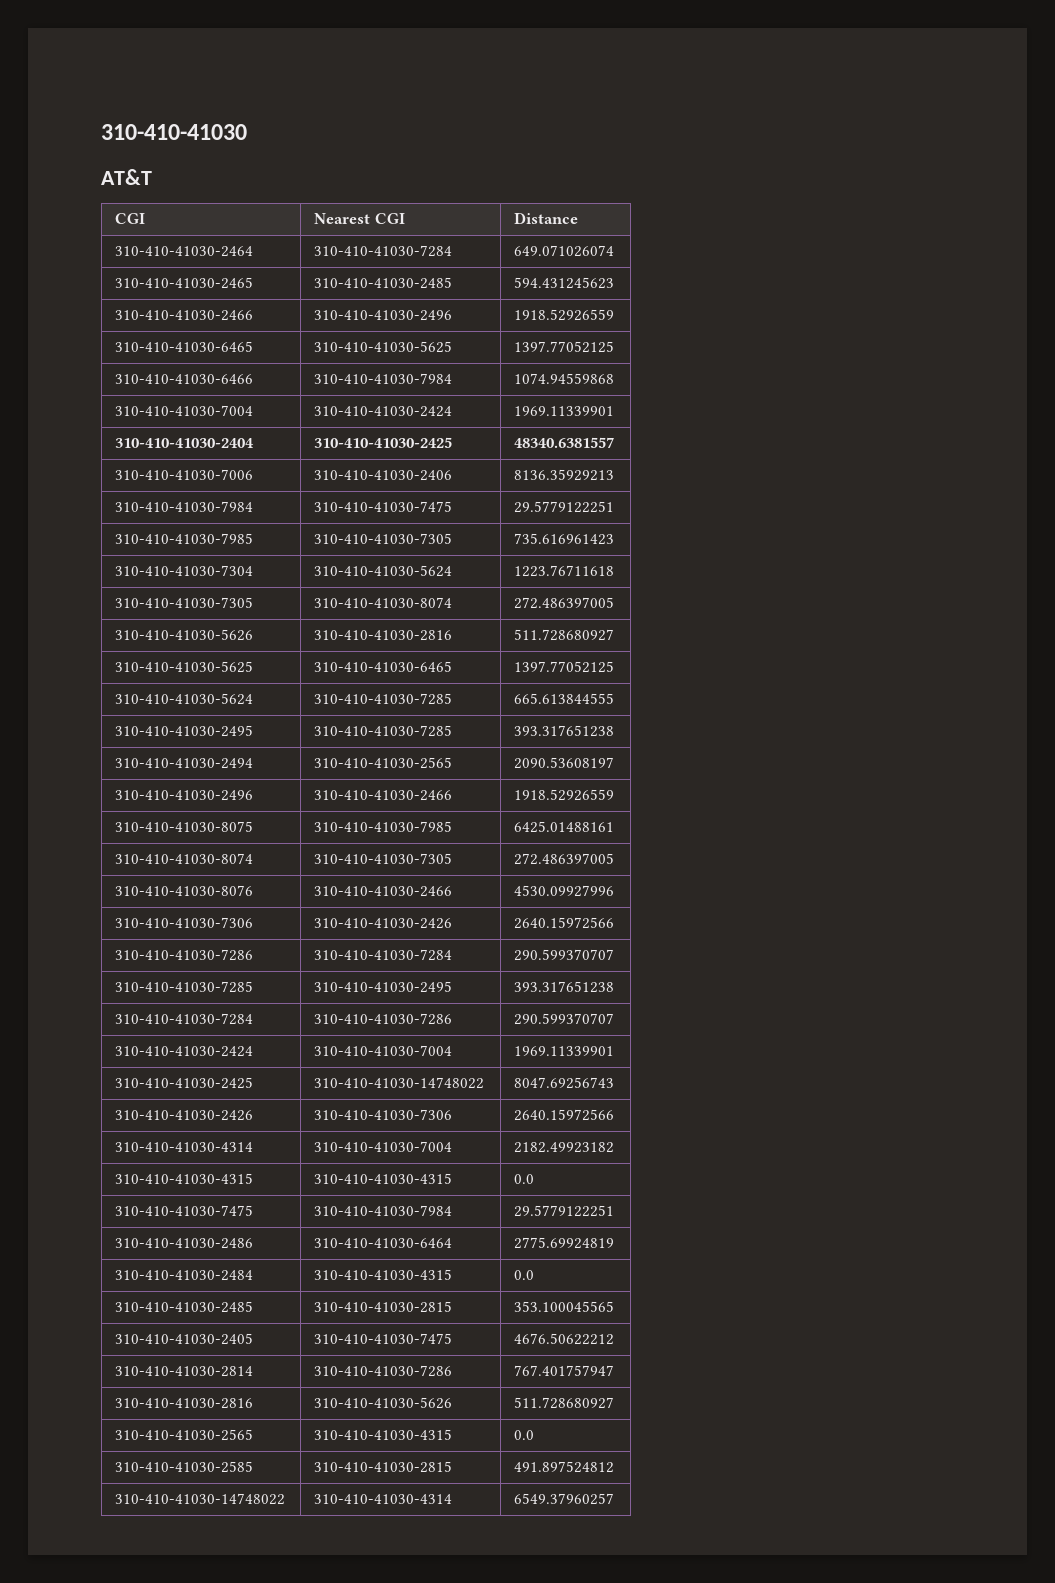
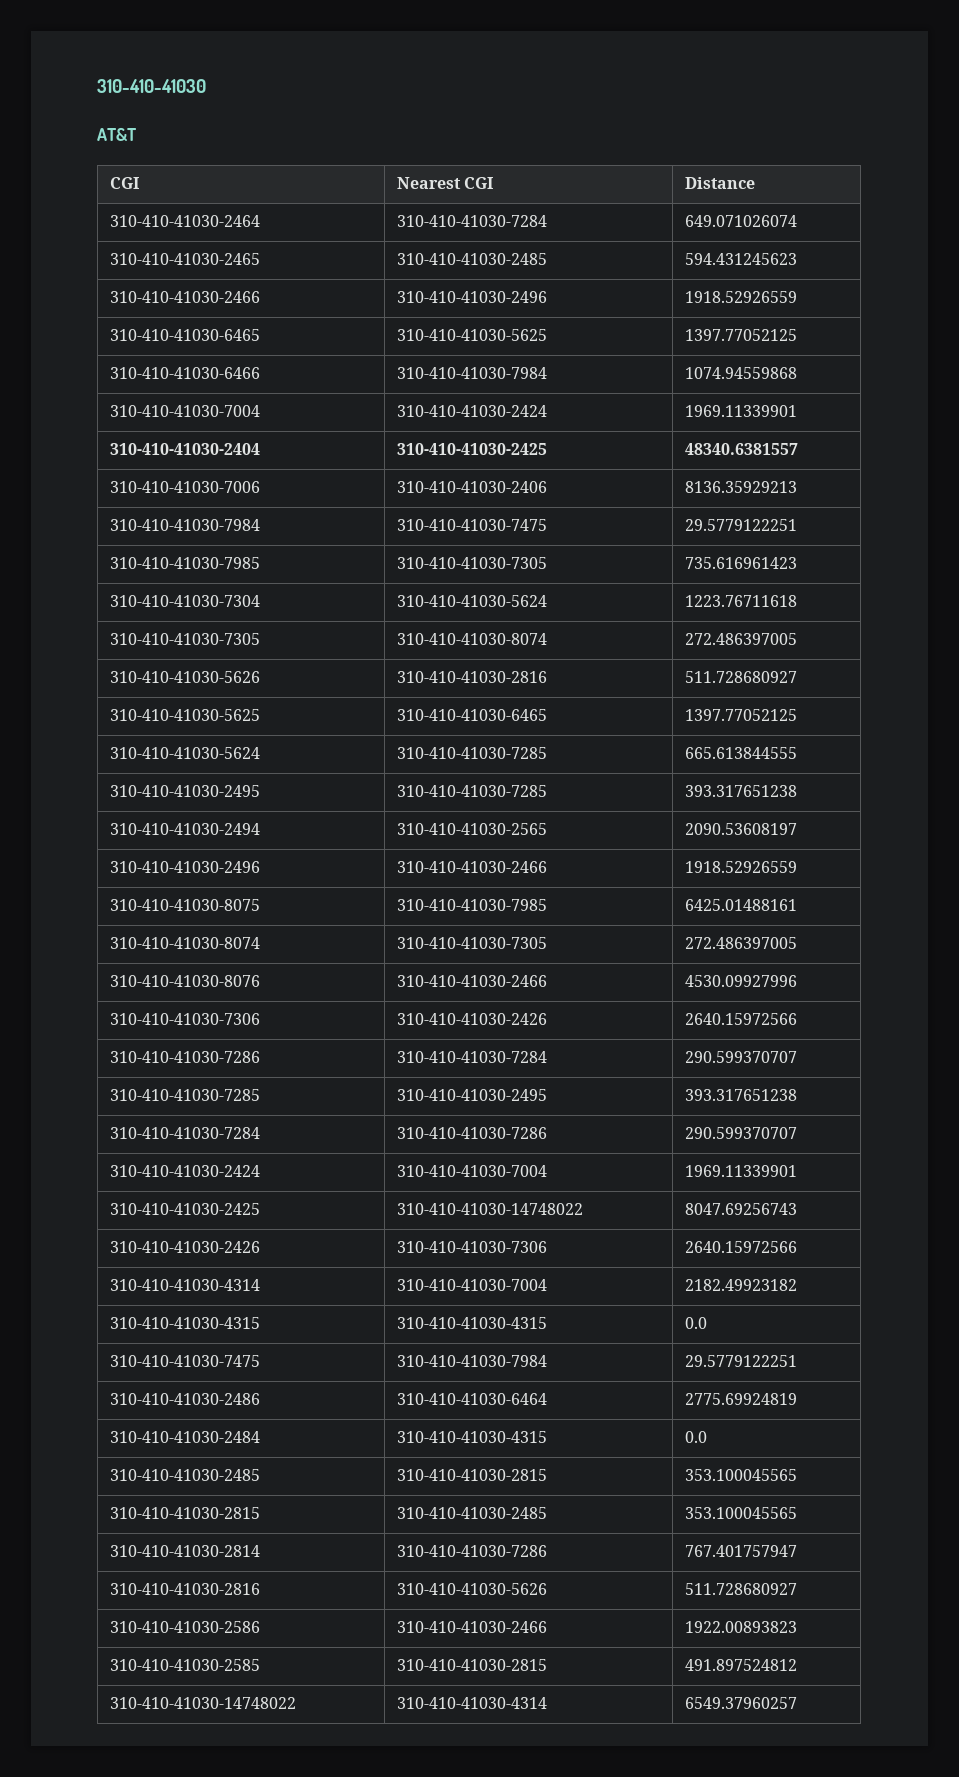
- 310-410-41030-2405 | 310-410-41030-7475 | 4676.50622212
+ 310-410-41030-2815 | 310-410-41030-2485 | 353.100045565
- 310-410-41030-2565 | 310-410-41030-4315 | 0.0
+ 310-410-41030-2586 | 310-410-41030-2466 | 1922.00893823

